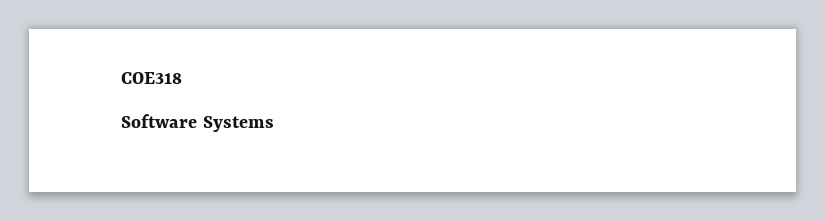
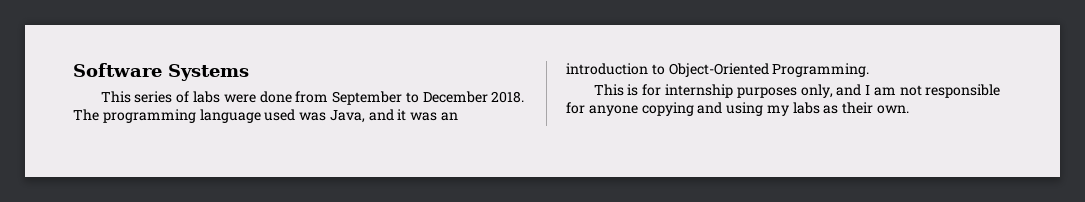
- COE318
+ This series of labs were done from September to December 2018. The programming language used was Java, and it was an introduction to Object-Oriented Programming.
+ This is for internship purposes only, and I am not responsible for anyone copying and using my labs as their own.

